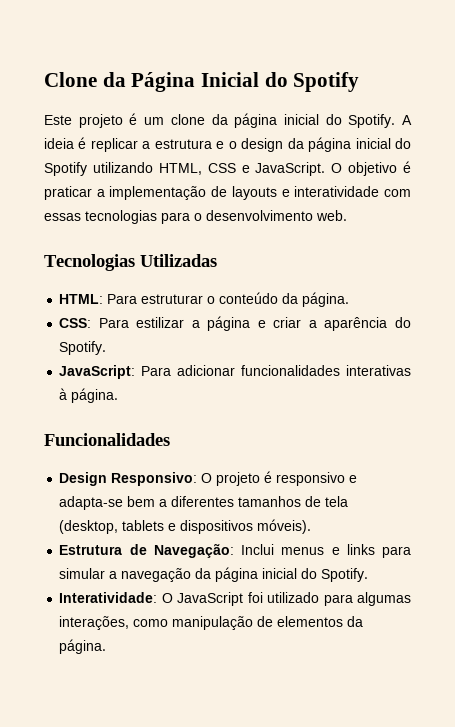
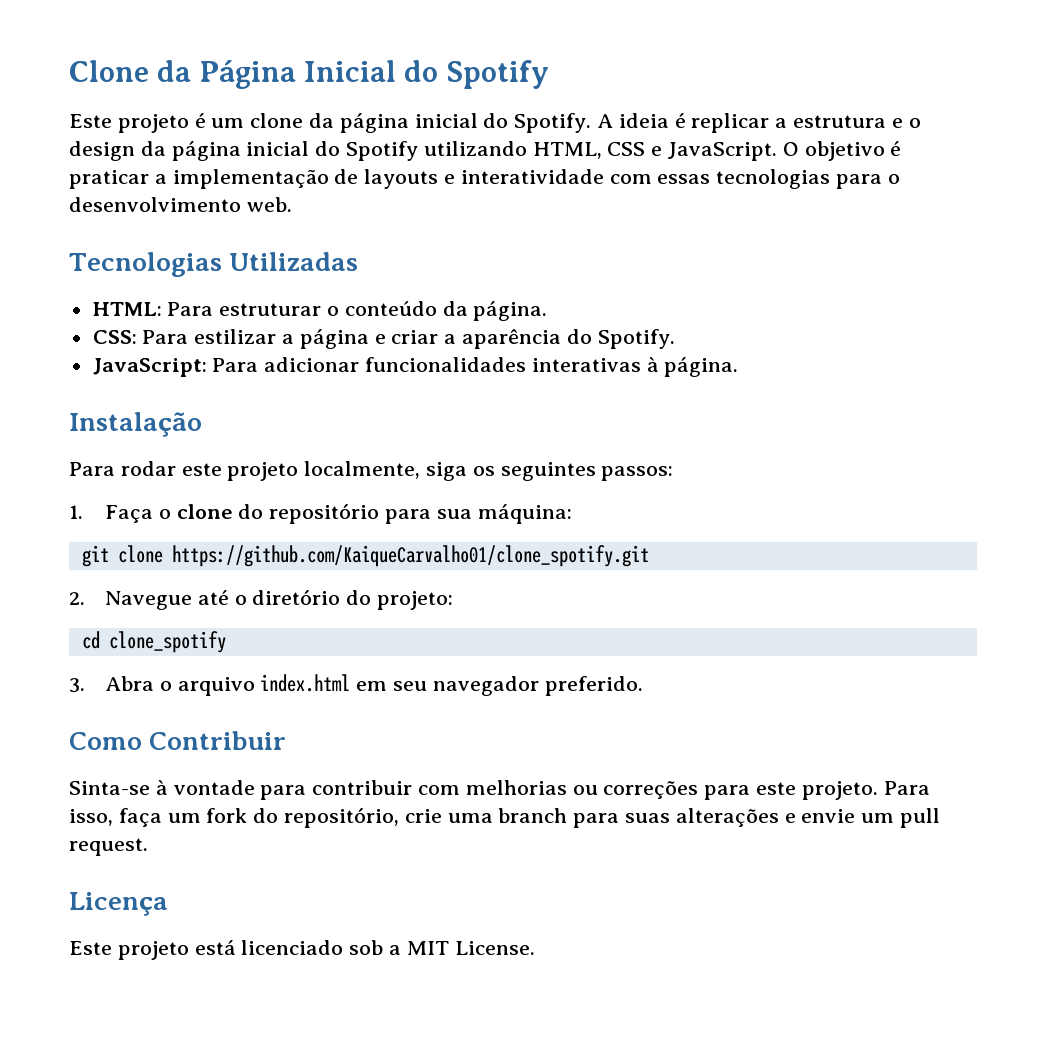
- Funcionalidades
- Design Responsivo: O projeto é responsivo e adapta-se bem a diferentes tamanhos de tela (desktop, tablets e dispositivos móveis).
- Estrutura de Navegação: Inclui menus e links para simular a navegação da página inicial do Spotify.
- Interatividade: O JavaScript foi utilizado para algumas interações, como manipulação de elementos da página.
+ Instalação
+ Para rodar este projeto localmente, siga os seguintes passos:
+ 1. Faça o clone do repositório para sua máquina:
+ git clone https://github.com/KaiqueCarvalho01/clone_spotify.git
+ 2. Navegue até o diretório do projeto:
+ cd clone_spotify
+ 3. Abra o arquivo index.html em seu navegador preferido.
+ Como Contribuir
+ Sinta-se à vontade para contribuir com melhorias ou correções para este projeto. Para isso, faça um fork do repositório, crie uma branch para suas alterações e envie um pull request.
+ Licença
+ Este projeto está licenciado sob a MIT License.

